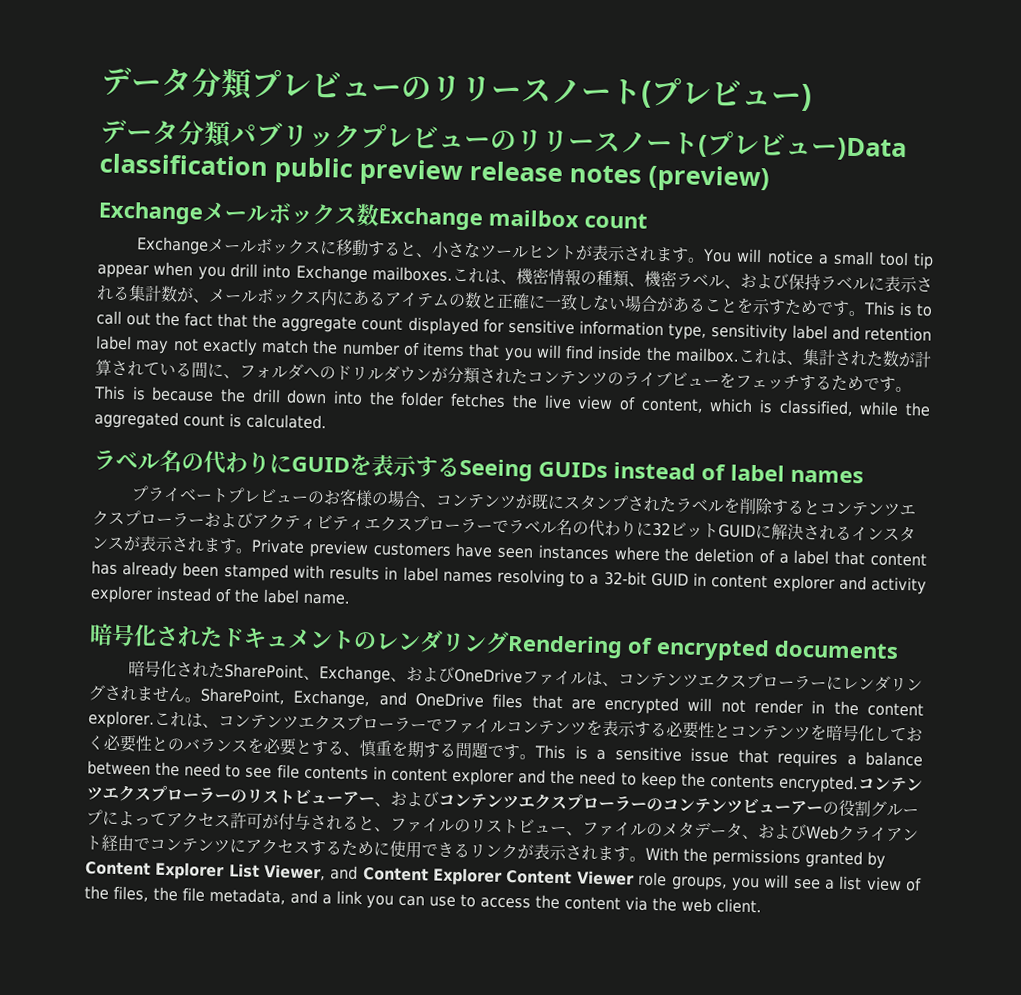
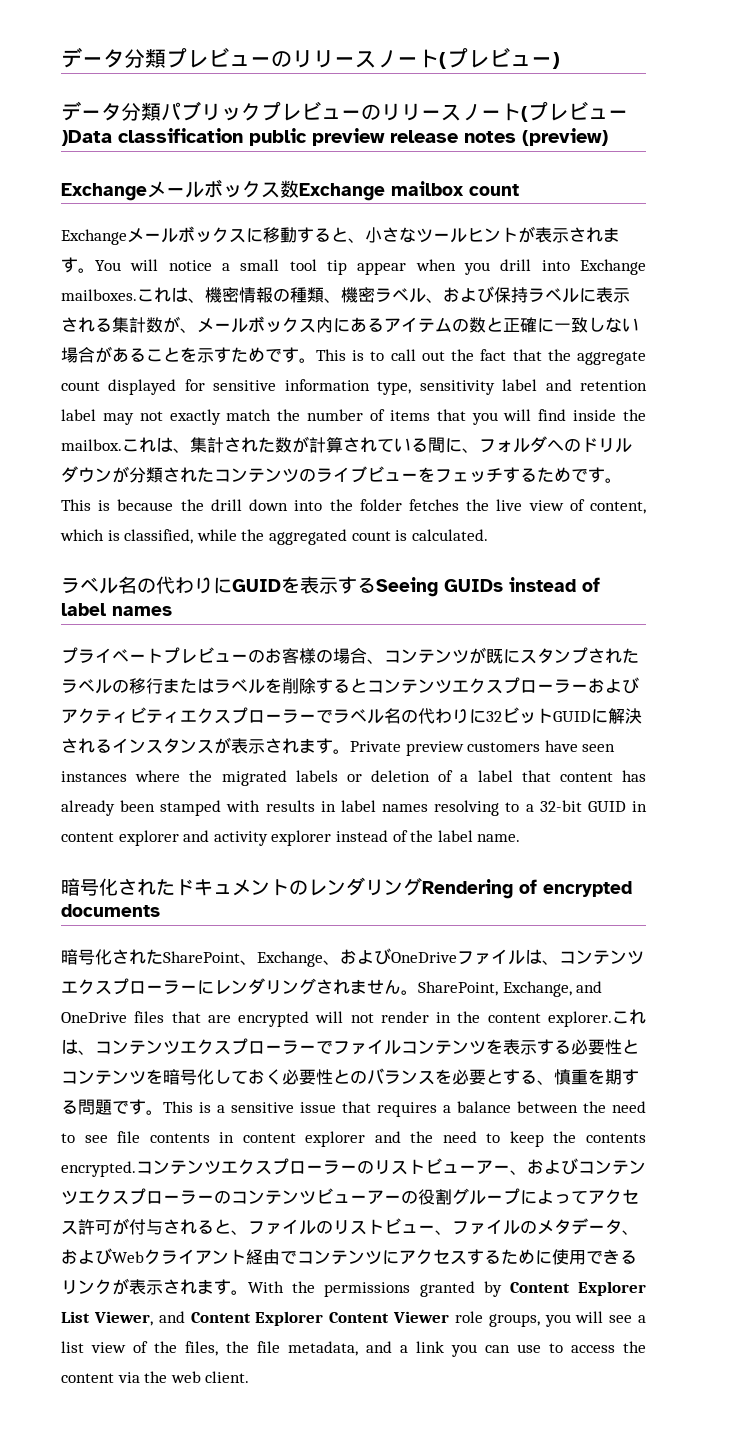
- プライベートプレビューのお客様の場合、コンテンツが既にスタンプされたラベルを削除するとコンテンツエクスプローラーおよびアクティビティエクスプローラーでラベル名の代わりに32ビットGUIDに解決されるインスタンスが表示されます。
+ プライベートプレビューのお客様の場合、コンテンツが既にスタンプされたラベルの移行またはラベルを削除するとコンテンツエクスプローラーおよびアクティビティエクスプローラーでラベル名の代わりに32ビットGUIDに解決されるインスタンスが表示されます。
- Private preview customers have seen instances where the deletion of a label that content has already been stamped with results in label names resolving to a 32-bit GUID in content explorer and activity explorer instead of the label name.
+ Private preview customers have seen instances where the migrated labels or deletion of a label that content has already been stamped with results in label names resolving to a 32-bit GUID in content explorer and activity explorer instead of the label name.

